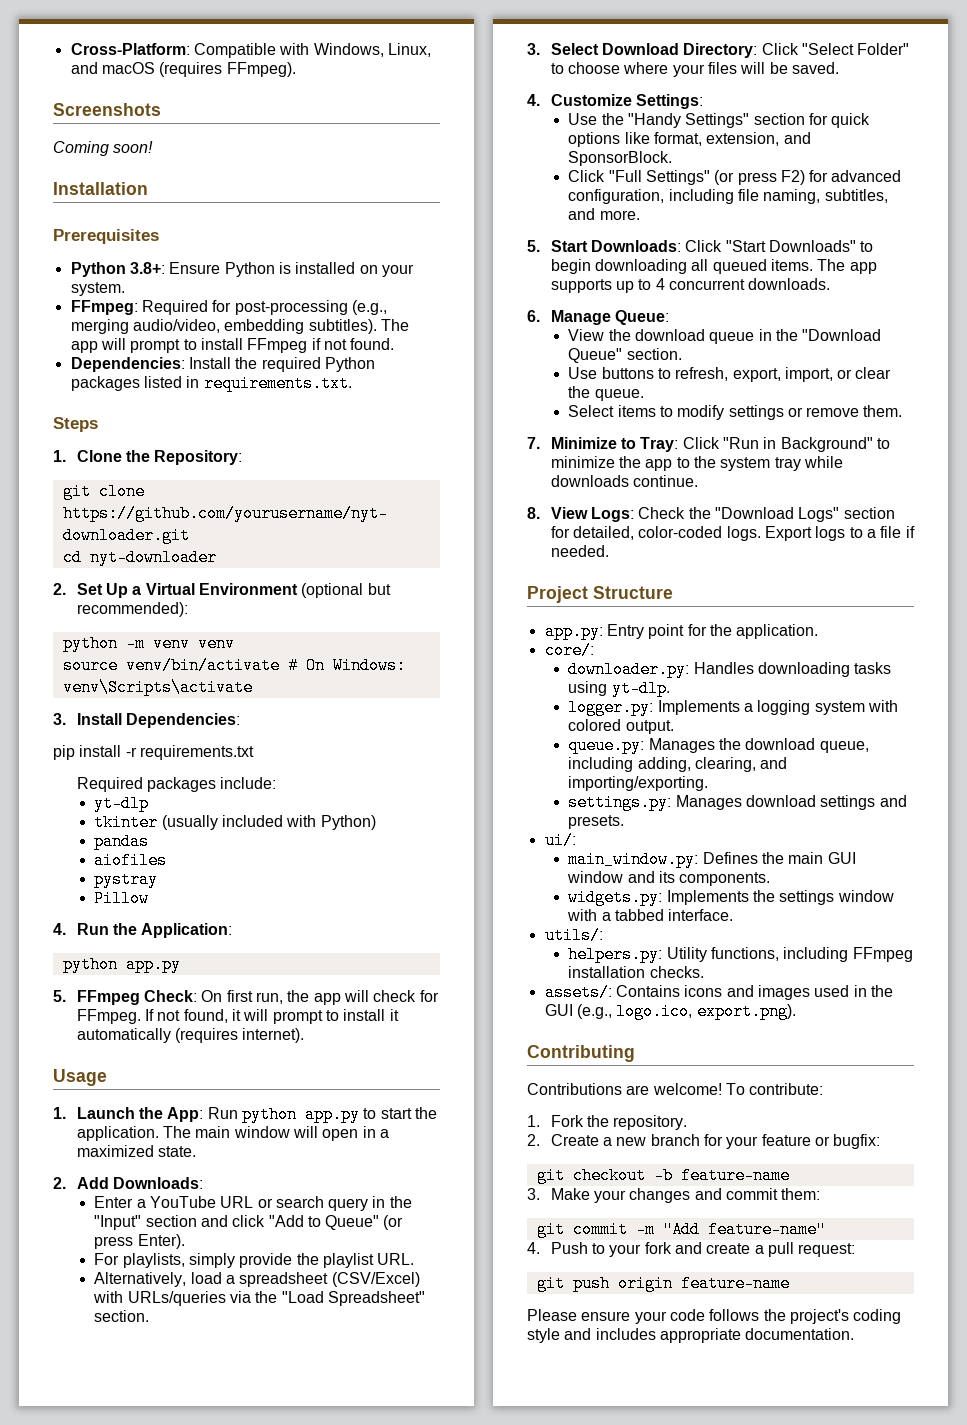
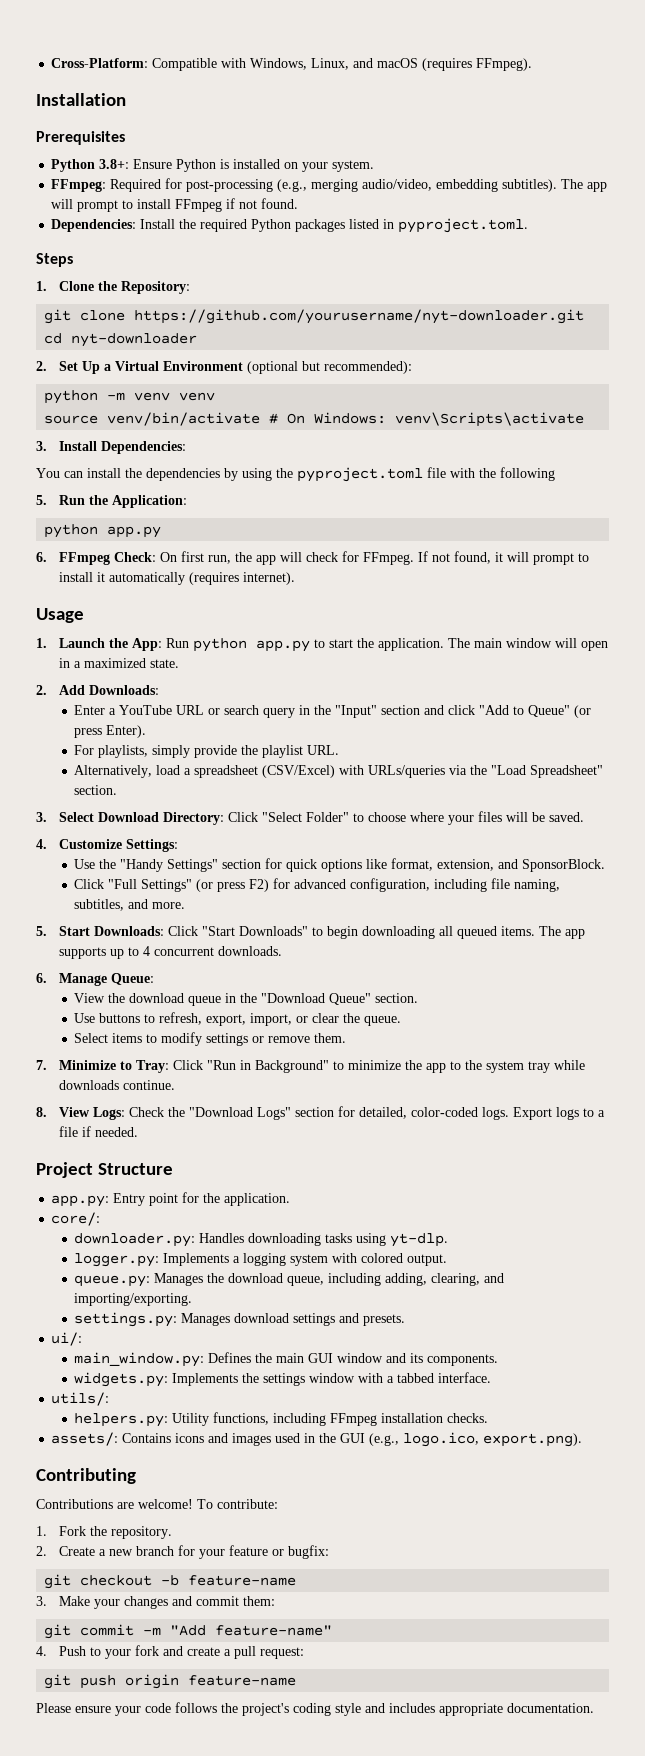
- Screenshots
- Coming soon!
- Dependencies: Install the required Python packages listed in requirements.txt.
+ Dependencies: Install the required Python packages listed in pyproject.toml.
- pip install -r requirements.txt
- Required packages include:
- yt-dlp
- tkinter (usually included with Python)
- pandas
- aiofiles
- pystray
- Pillow
- 4. Run the Application:
+ You can install the dependencies by using the pyproject.toml file with the following
+ 5. Run the Application:
- 5. FFmpeg Check: On first run, the app will check for FFmpeg.
+ 6. FFmpeg Check: On first run, the app will check for FFmpeg.

